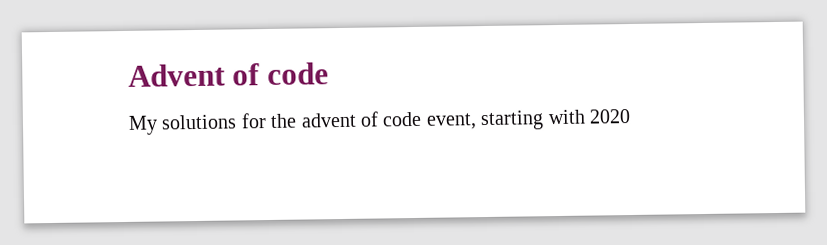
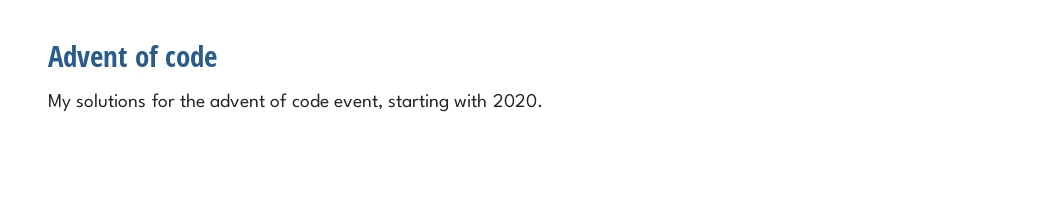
- My solutions for the advent of code event, starting with 2020
+ My solutions for the advent of code event, starting with 2020.

